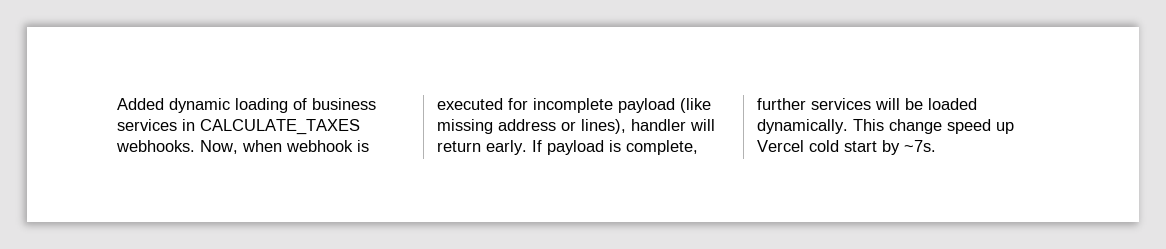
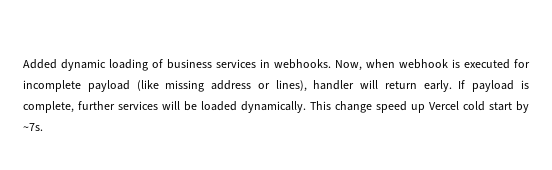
- Added dynamic loading of business services in CALCULATE_TAXES webhooks.
+ Added dynamic loading of business services in webhooks.

